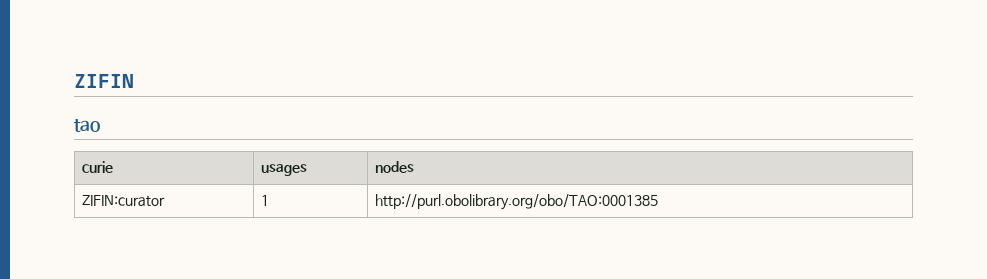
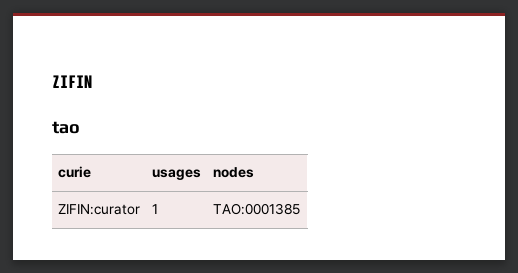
- ZIFIN:curator | 1 | http://purl.obolibrary.org/obo/TAO:0001385
+ ZIFIN:curator | 1 | TAO:0001385

